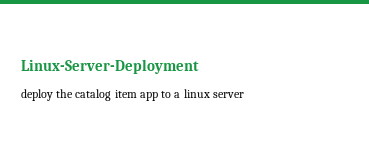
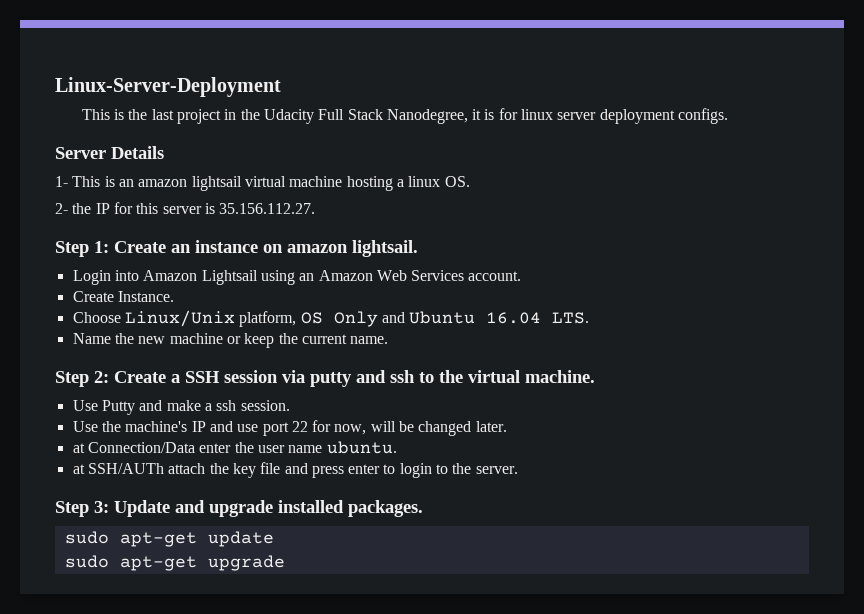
- deploy the catalog item app to a linux server
+ This is the last project in the Udacity Full Stack Nanodegree, it is for linux server deployment configs.
+ Server Details
+ 1- This is an amazon lightsail virtual machine hosting a linux OS.
+ 2- the IP for this server is 35.156.112.27.
+ Step 1: Create an instance on amazon lightsail.
+ Login into Amazon Lightsail using an Amazon Web Services account.
+ Create Instance.
+ Choose Linux/Unix platform, OS Only and Ubuntu 16.04 LTS.
+ Name the new machine or keep the current name.
+ Step 2: Create a SSH session via putty and ssh to the virtual machine.
+ Use Putty and make a ssh session.
+ Use the machine's IP and use port 22 for now, will be changed later.
+ at Connection/Data enter the user name ubuntu.
+ at SSH/AUTh attach the key file and press enter to login to the server.
+ Step 3: Update and upgrade installed packages.
+ sudo apt-get update
+ sudo apt-get upgrade

